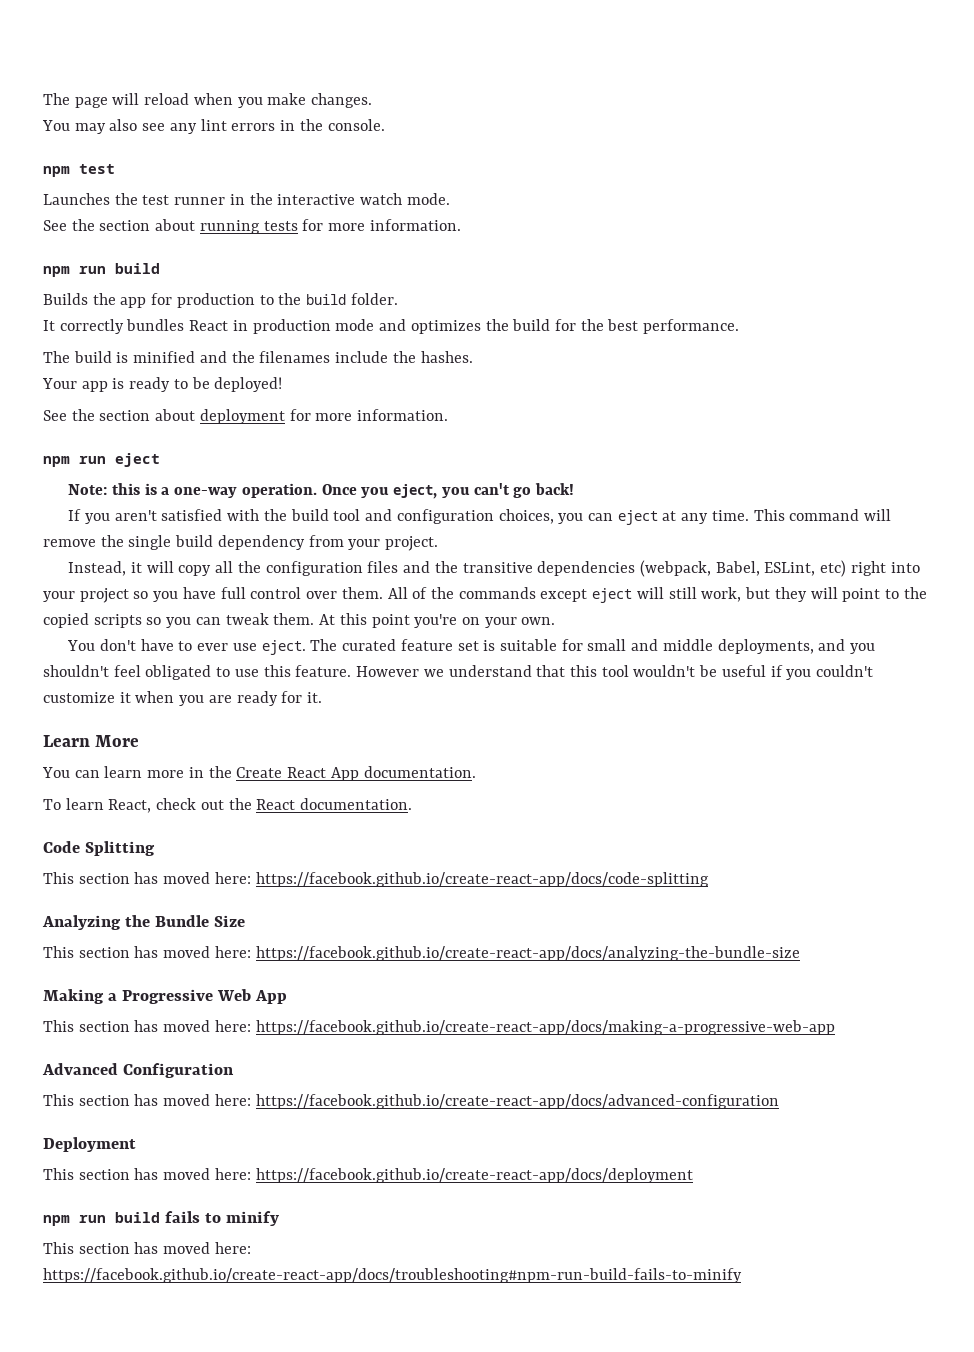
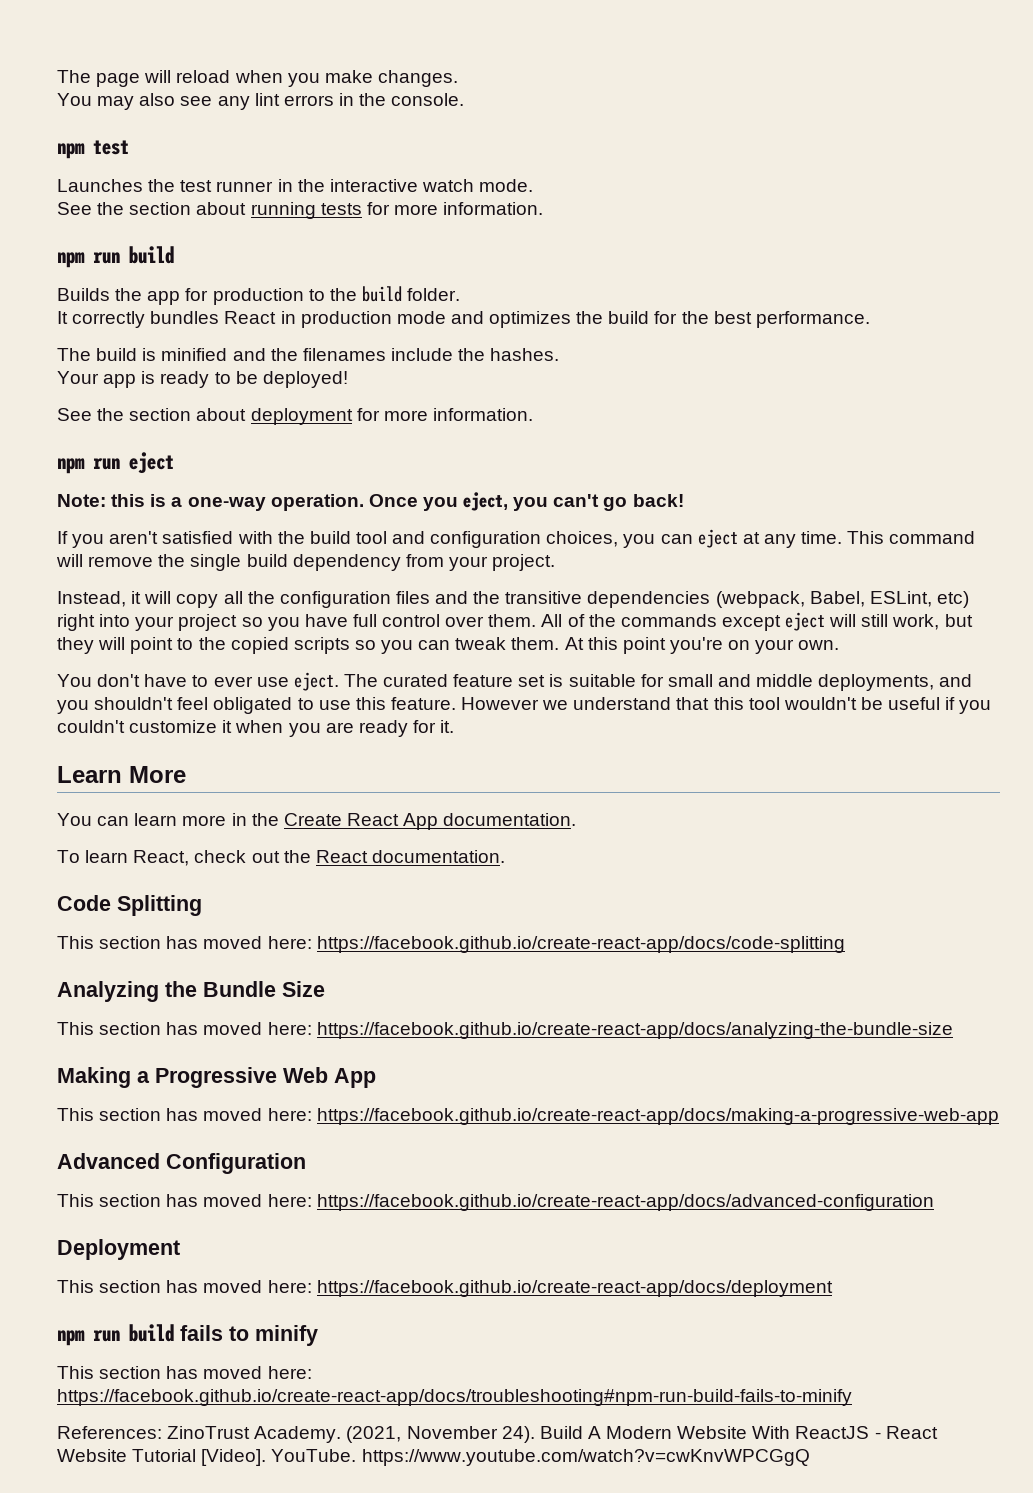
+ References: ZinoTrust Academy. (2021, November 24). Build A Modern Website With ReactJS - React Website Tutorial [Video]. YouTube. https://www.youtube.com/watch?v=cwKnvWPCGgQ

